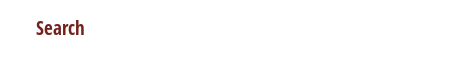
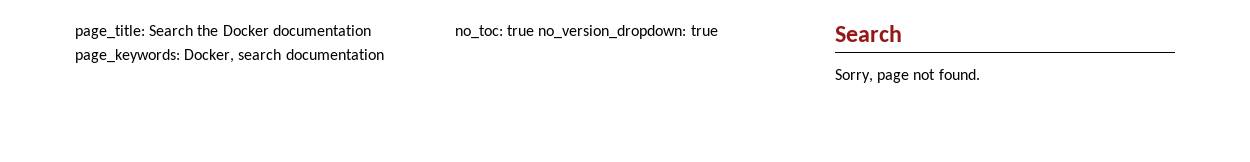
+ page_title: Search the Docker documentation page_keywords: Docker, search documentation no_toc: true no_version_dropdown: true
  Search
+ Sorry, page not found.

